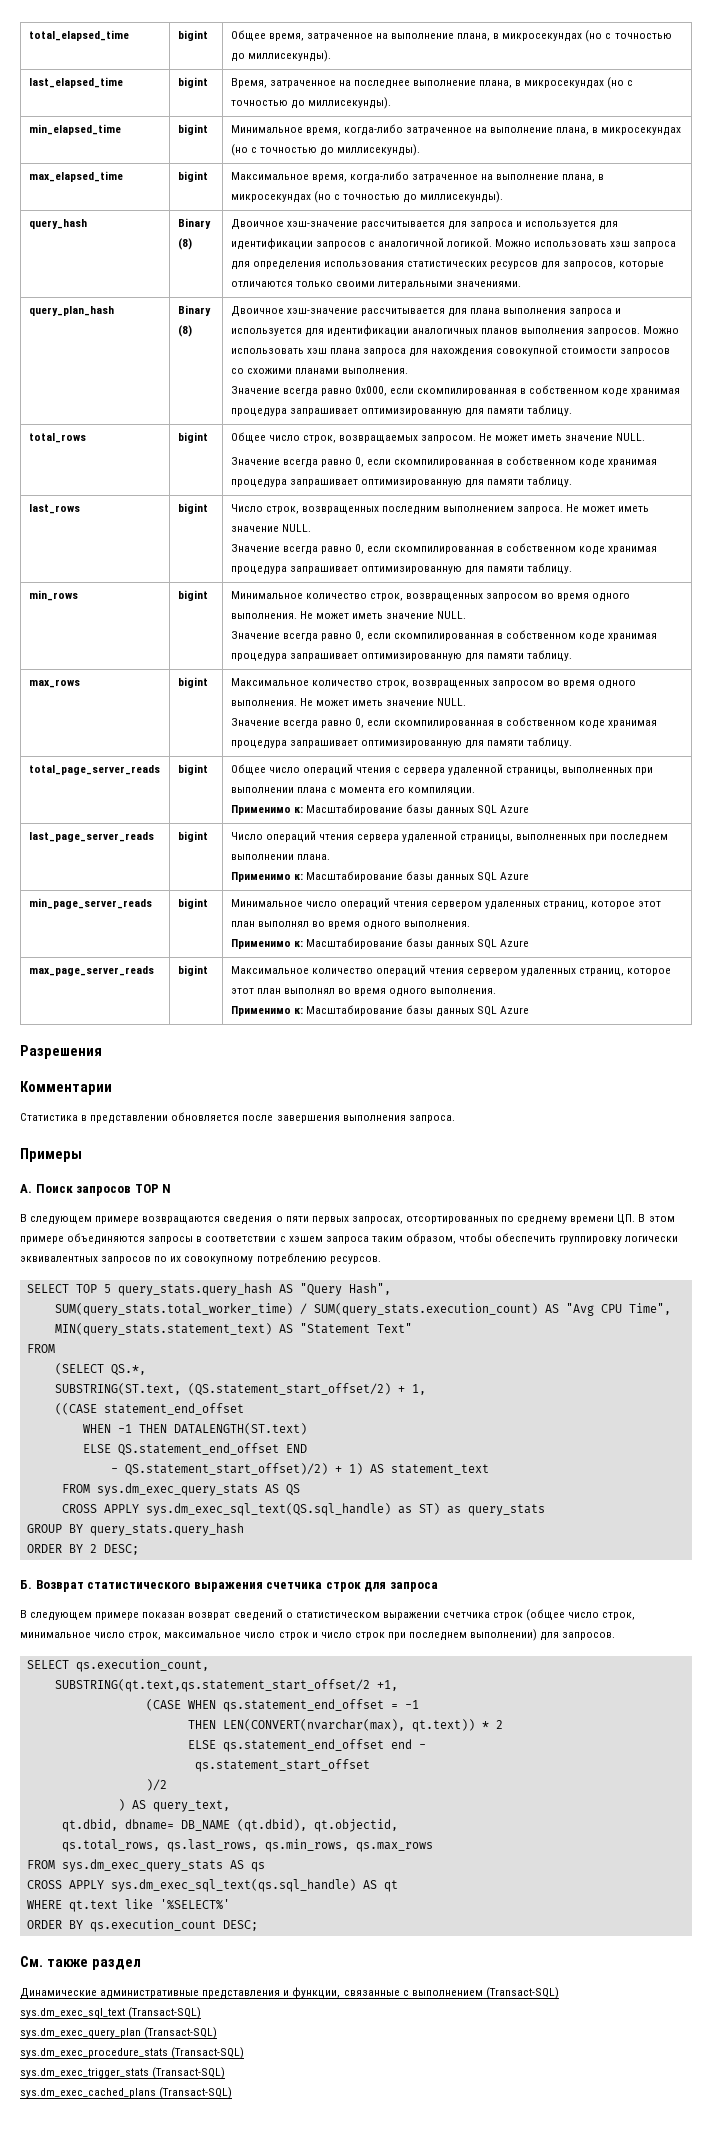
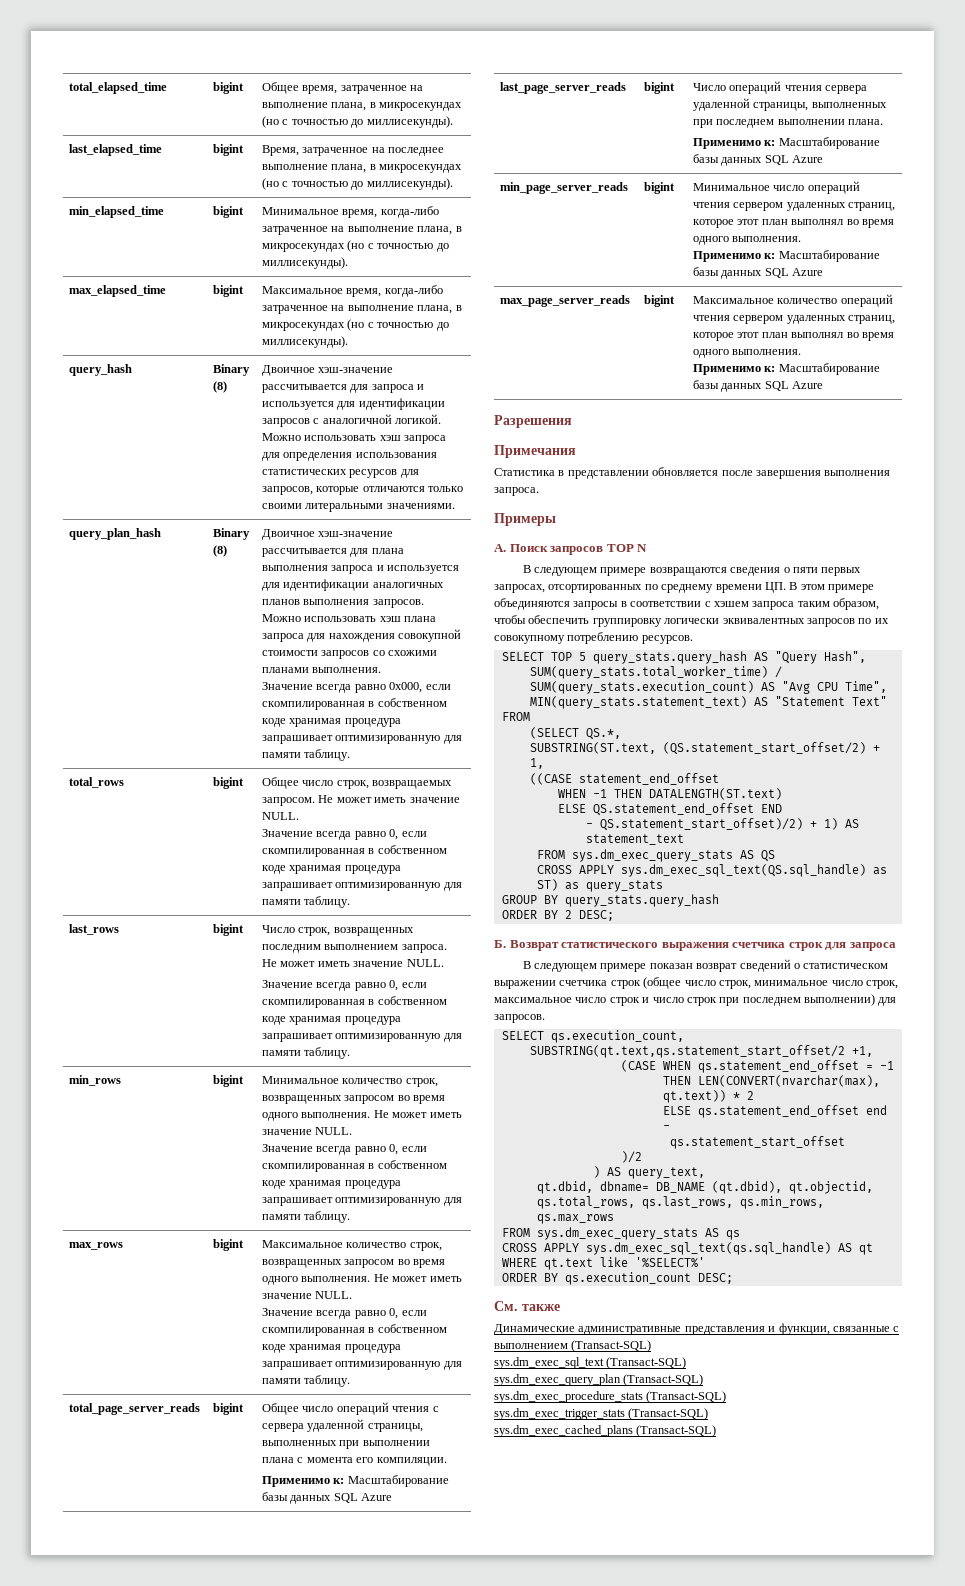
- Комментарии
+ Примечания
- См. также раздел
+ См. также

